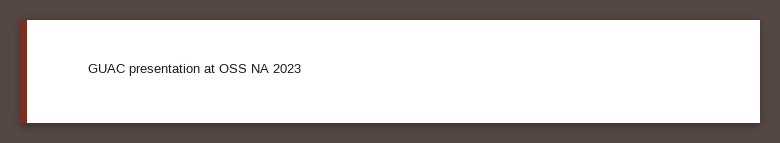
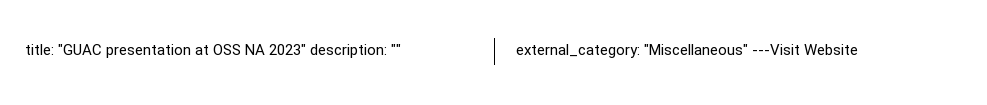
- GUAC presentation at OSS NA 2023
+ title: "GUAC presentation at OSS NA 2023" description: "" external_category: "Miscellaneous" ---Visit Website

